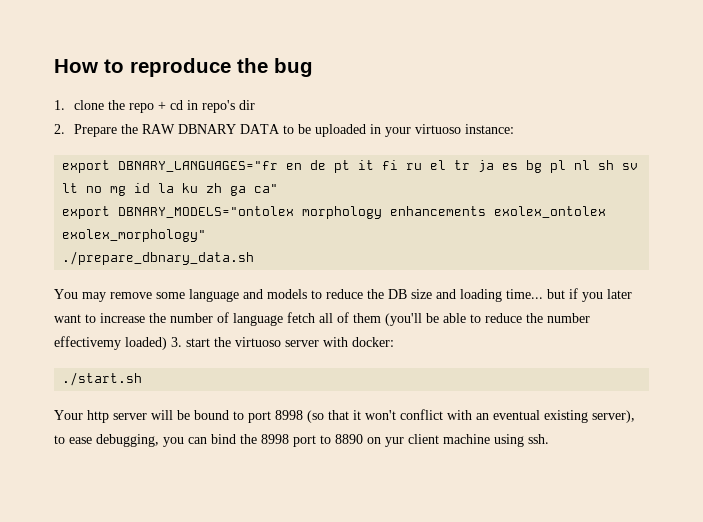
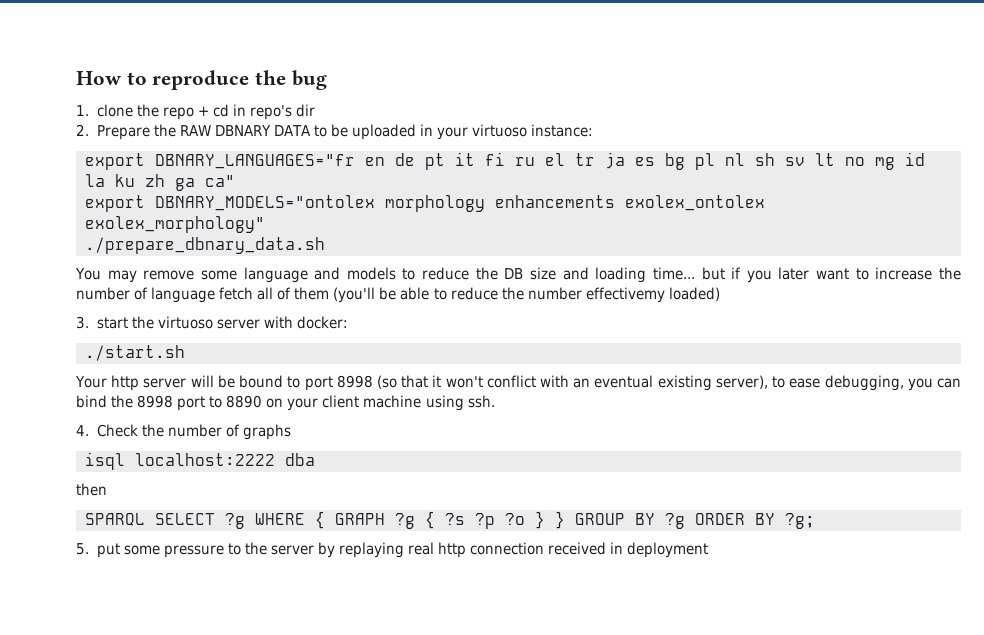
- You may remove some language and models to reduce the DB size and loading time... but if you later want to increase the number of language fetch all of them (you'll be able to reduce the number effectivemy loaded) 3. start the virtuoso server with docker:
+ You may remove some language and models to reduce the DB size and loading time... but if you later want to increase the number of language fetch all of them (you'll be able to reduce the number effectivemy loaded)
+ 3. start the virtuoso server with docker:
- Your http server will be bound to port 8998 (so that it won't conflict with an eventual existing server), to ease debugging, you can bind the 8998 port to 8890 on yur client machine using ssh.
+ Your http server will be bound to port 8998 (so that it won't conflict with an eventual existing server), to ease debugging, you can bind the 8998 port to 8890 on your client machine using ssh.
+ 4. Check the number of graphs
+ isql localhost:2222 dba
+ then
+ SPARQL SELECT ?g WHERE { GRAPH ?g { ?s ?p ?o } } GROUP BY ?g ORDER BY ?g;
+ 5. put some pressure to the server by replaying real http connection received in deployment

